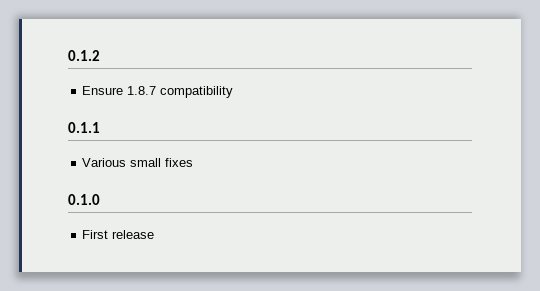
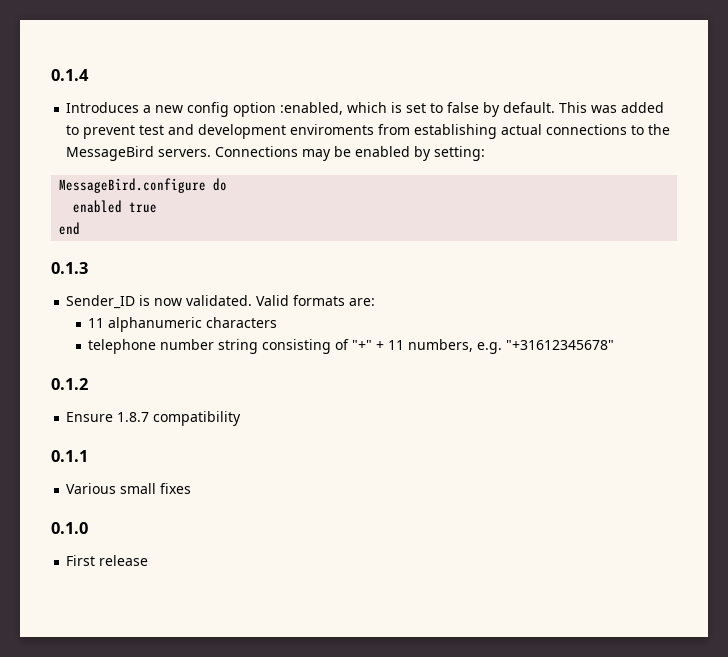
+ 0.1.4
+ Introduces a new config option :enabled, which is set to false by default. This was added to prevent test and development enviroments from establishing actual connections to the MessageBird servers. Connections may be enabled by setting:
+ MessageBird.configure do
+ enabled true
+ end
+ 0.1.3
+ Sender_ID is now validated. Valid formats are:
+ 11 alphanumeric characters
+ telephone number string consisting of "+" + 11 numbers, e.g. "+31612345678"

